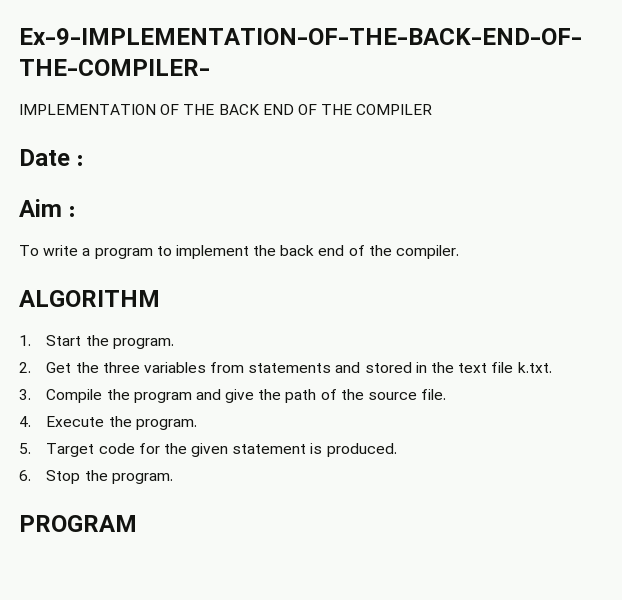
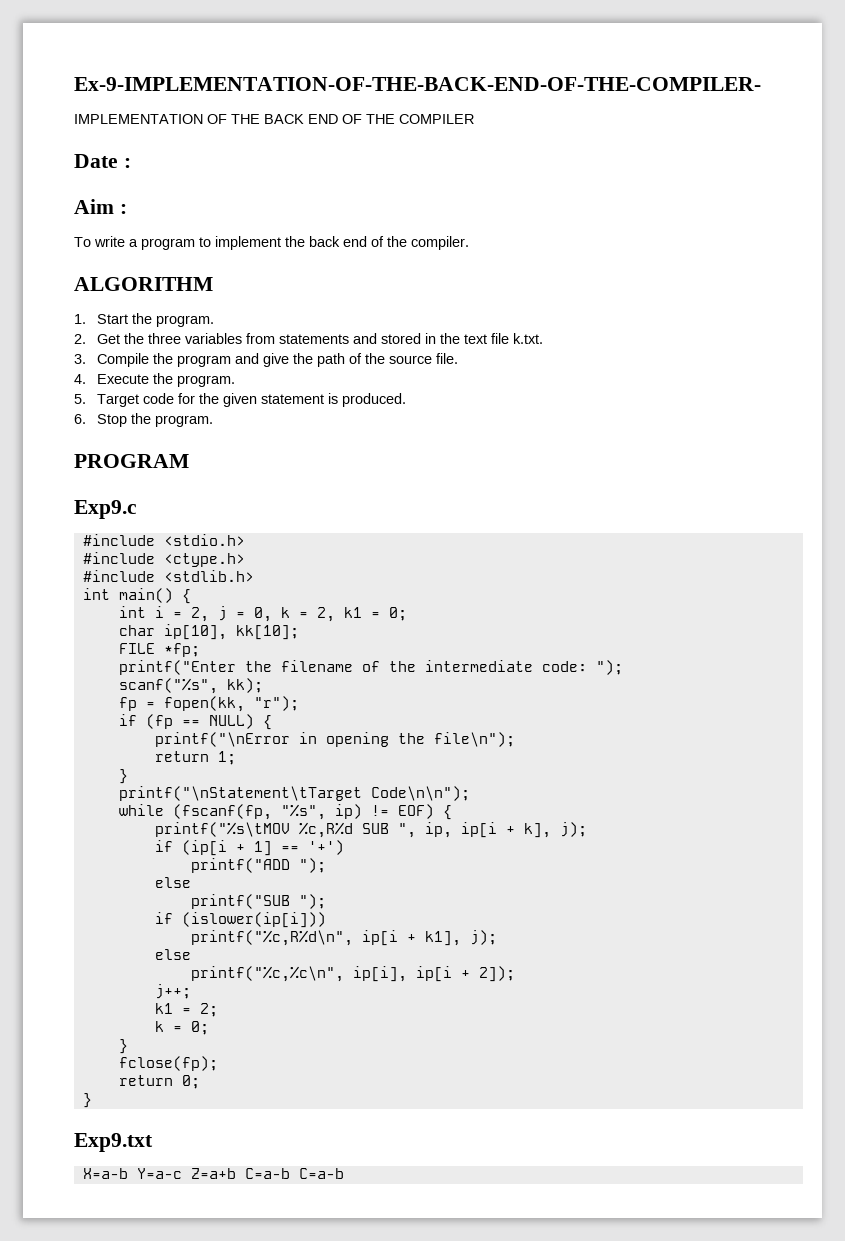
+ Exp9.c
+ #include <stdio.h>
+ #include <ctype.h>
+ #include <stdlib.h>
+ int main() {
+ int i = 2, j = 0, k = 2, k1 = 0;
+ char ip[10], kk[10];
+ FILE *fp;
+ printf("Enter the filename of the intermediate code: ");
+ scanf("%s", kk);
+ fp = fopen(kk, "r");
+ if (fp == NULL) {
+ printf("\nError in opening the file\n");
+ return 1;
+ }
+ printf("\nStatement\tTarget Code\n\n");
+ while (fscanf(fp, "%s", ip) != EOF) {
+ printf("%s\tMOV %c,R%d SUB ", ip, ip[i + k], j);
+ if (ip[i + 1] == '+')
+ printf("ADD ");
+ else
+ printf("SUB ");
+ if (islower(ip[i]))
+ printf("%c,R%d\n", ip[i + k1], j);
+ else
+ printf("%c,%c\n", ip[i], ip[i + 2]);
+ j++;
+ k1 = 2;
+ k = 0;
+ }
+ fclose(fp);
+ return 0;
+ }
+ Exp9.txt
+ X=a-b Y=a-c Z=a+b C=a-b C=a-b

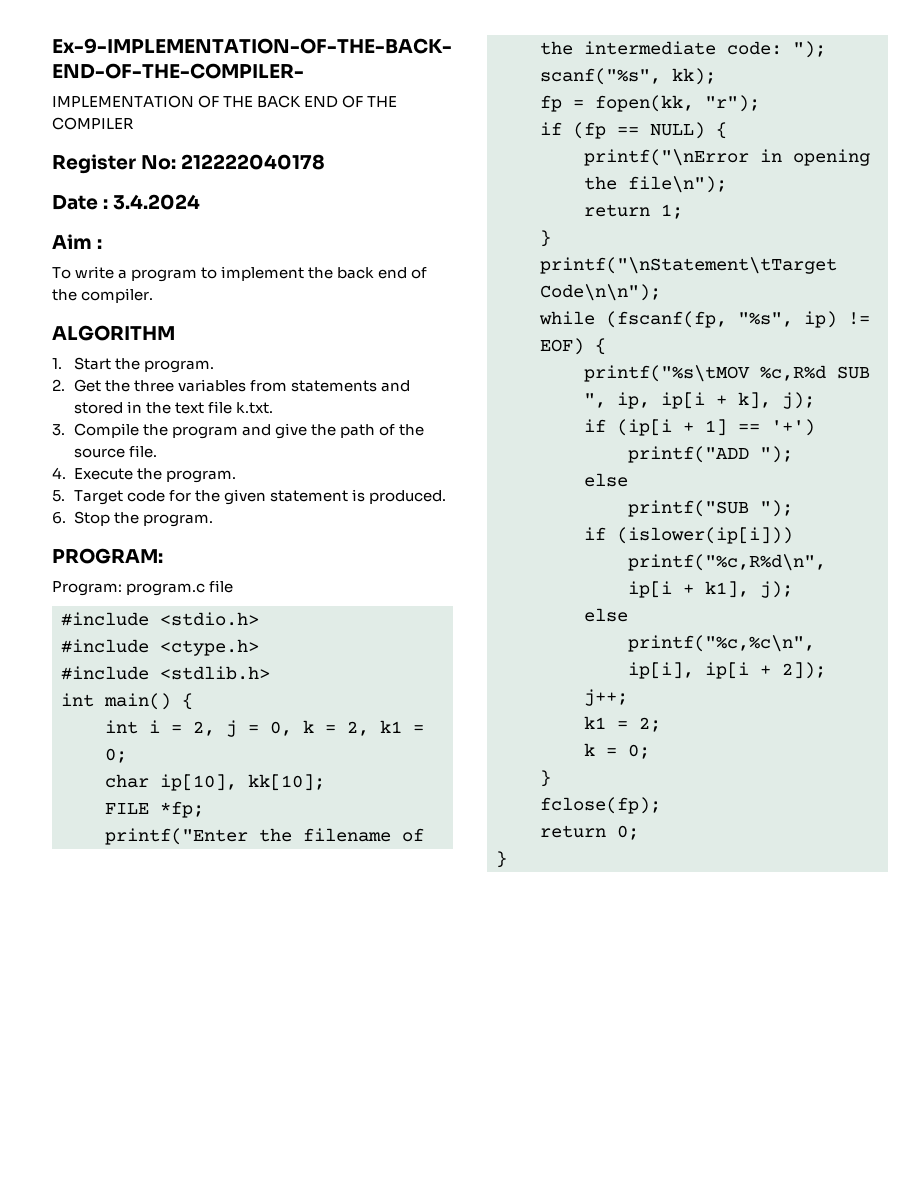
+ Register No: 212222040178
- Date :
+ Date : 3.4.2024
- PROGRAM
- Exp9.c
+ PROGRAM:
+ Program: program.c file
- Exp9.txt
- X=a-b Y=a-c Z=a+b C=a-b C=a-b

